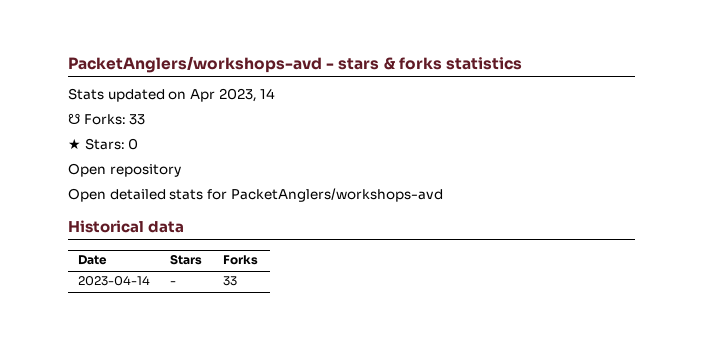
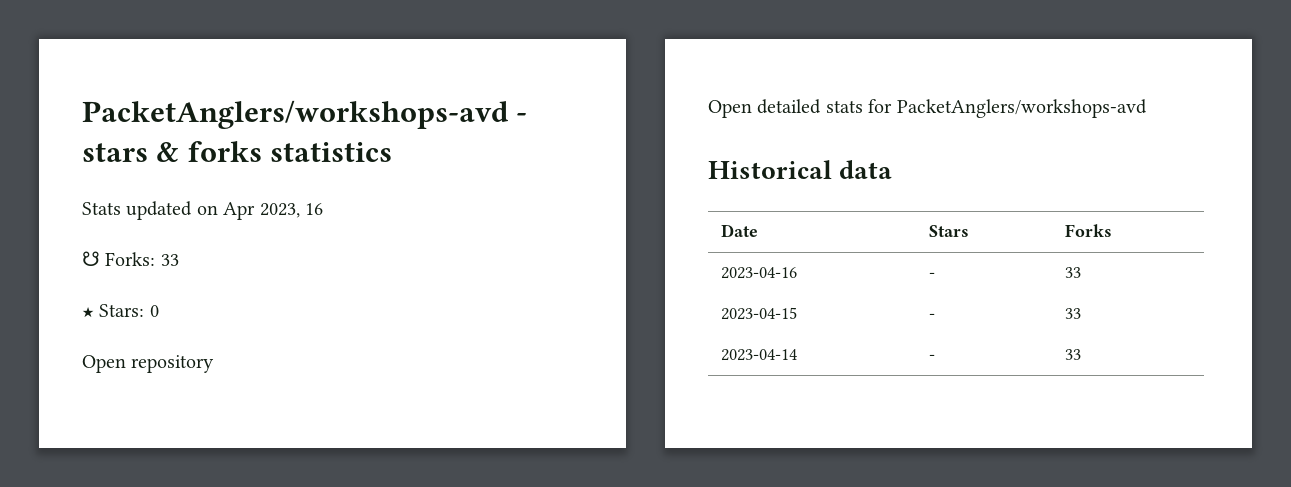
- Stats updated on Apr 2023, 14
+ Stats updated on Apr 2023, 16
+ 2023-04-16 | - | 33
+ 2023-04-15 | - | 33

